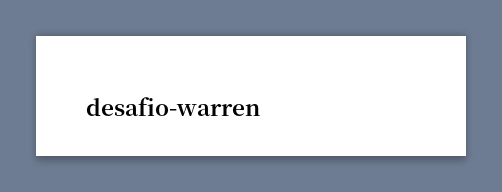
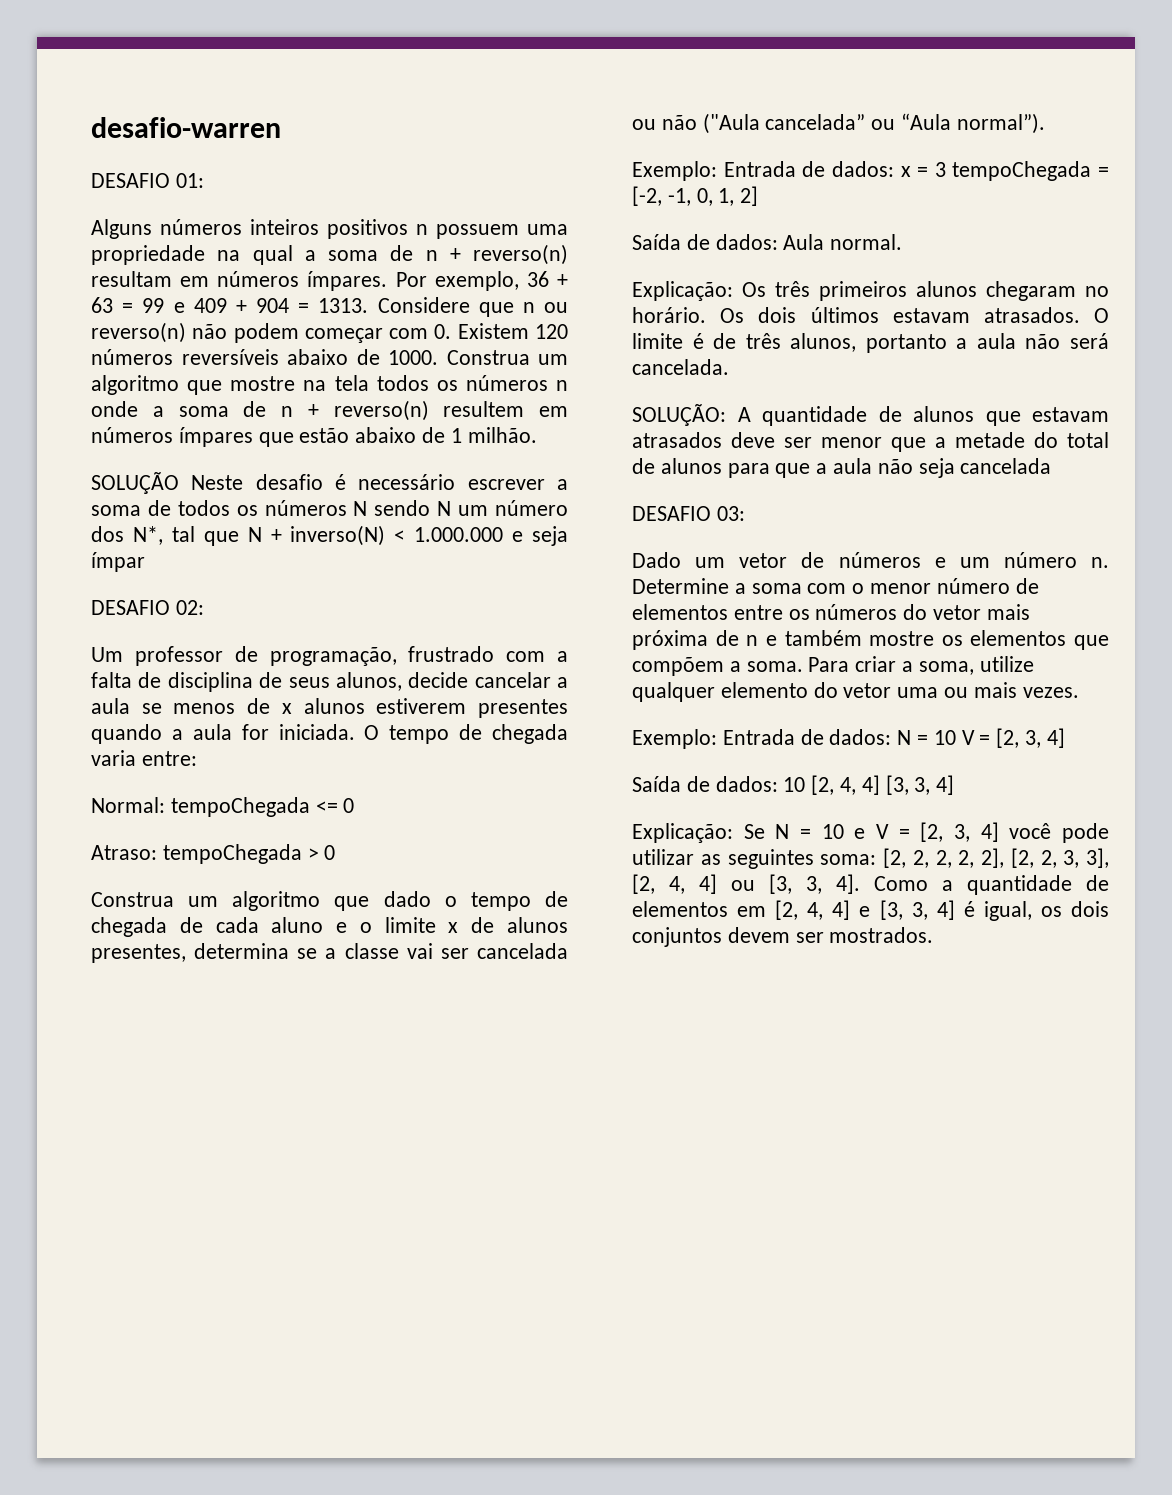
+ DESAFIO 01:
+ Alguns números inteiros positivos n possuem uma propriedade na qual a soma de n + reverso(n) resultam em números ímpares. Por exemplo, 36 + 63 = 99 e 409 + 904 = 1313. Considere que n ou reverso(n) não podem começar com 0. Existem 120 números reversíveis abaixo de 1000. Construa um algoritmo que mostre na tela todos os números n onde a soma de n + reverso(n) resultem em números ímpares que estão abaixo de 1 milhão.
+ SOLUÇÃO Neste desafio é necessário escrever a soma de todos os números N sendo N um número dos N*, tal que N + inverso(N) < 1.000.000 e seja ímpar
+ DESAFIO 02:
+ Um professor de programação, frustrado com a falta de disciplina de seus alunos, decide cancelar a aula se menos de x alunos estiverem presentes quando a aula for iniciada. O tempo de chegada varia entre:
+ Normal: tempoChegada <= 0
+ Atraso: tempoChegada > 0
+ Construa um algoritmo que dado o tempo de chegada de cada aluno e o limite x de alunos presentes, determina se a classe vai ser cancelada ou não ("Aula cancelada” ou “Aula normal”).
+ Exemplo: Entrada de dados: x = 3 tempoChegada = [-2, -1, 0, 1, 2]
+ Saída de dados: Aula normal.
+ Explicação: Os três primeiros alunos chegaram no horário. Os dois últimos estavam atrasados. O limite é de três alunos, portanto a aula não será cancelada.
+ SOLUÇÃO: A quantidade de alunos que estavam atrasados deve ser menor que a metade do total de alunos para que a aula não seja cancelada
+ DESAFIO 03:
+ Dado um vetor de números e um número n. Determine a soma com o menor número de elementos entre os números do vetor mais próxima de n e também mostre os elementos que compõem a soma. Para criar a soma, utilize qualquer elemento do vetor uma ou mais vezes.
+ Exemplo: Entrada de dados: N = 10 V = [2, 3, 4]
+ Saída de dados: 10 [2, 4, 4] [3, 3, 4]
+ Explicação: Se N = 10 e V = [2, 3, 4] você pode utilizar as seguintes soma: [2, 2, 2, 2, 2], [2, 2, 3, 3], [2, 4, 4] ou [3, 3, 4]. Como a quantidade de elementos em [2, 4, 4] e [3, 3, 4] é igual, os dois conjuntos devem ser mostrados.

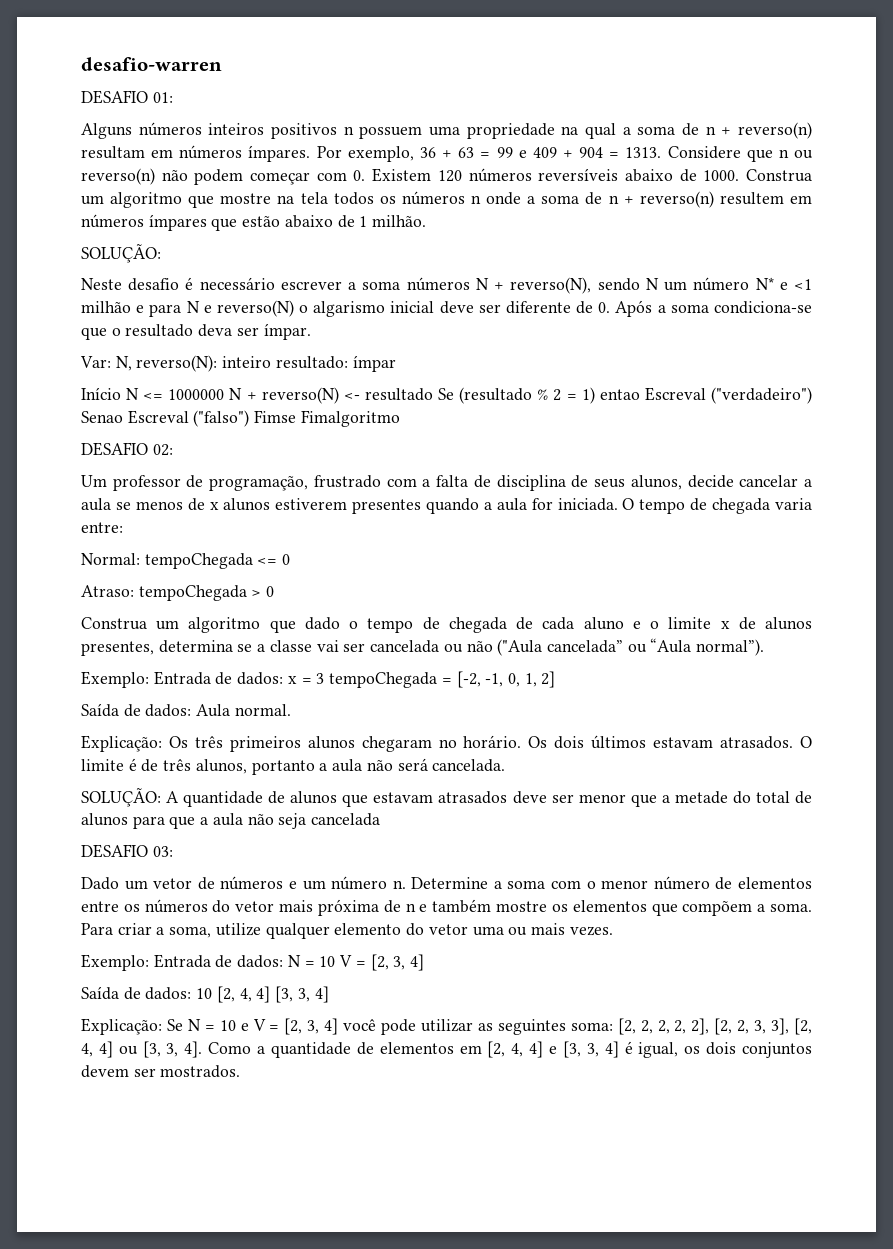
  Construa um algoritmo que mostre na tela todos os números n onde a soma de n + reverso(n) resultem em números ímpares que estão abaixo de 1 milhão.
- SOLUÇÃO Neste desafio é necessário escrever a soma de todos os números N sendo N um número dos N*, tal que N + inverso(N) < 1.000.000 e seja ímpar
+ SOLUÇÃO:
+ Neste desafio é necessário escrever a soma números N + reverso(N), sendo N um número N* e <1 milhão e para N e reverso(N) o algarismo inicial deve ser diferente de 0. Após a soma condiciona-se que o resultado deva ser ímpar.
+ Var: N, reverso(N): inteiro resultado: ímpar
+ Início N <= 1000000 N + reverso(N) <- resultado Se (resultado % 2 = 1) entao Escreval ("verdadeiro") Senao Escreval ("falso") Fimse Fimalgoritmo

